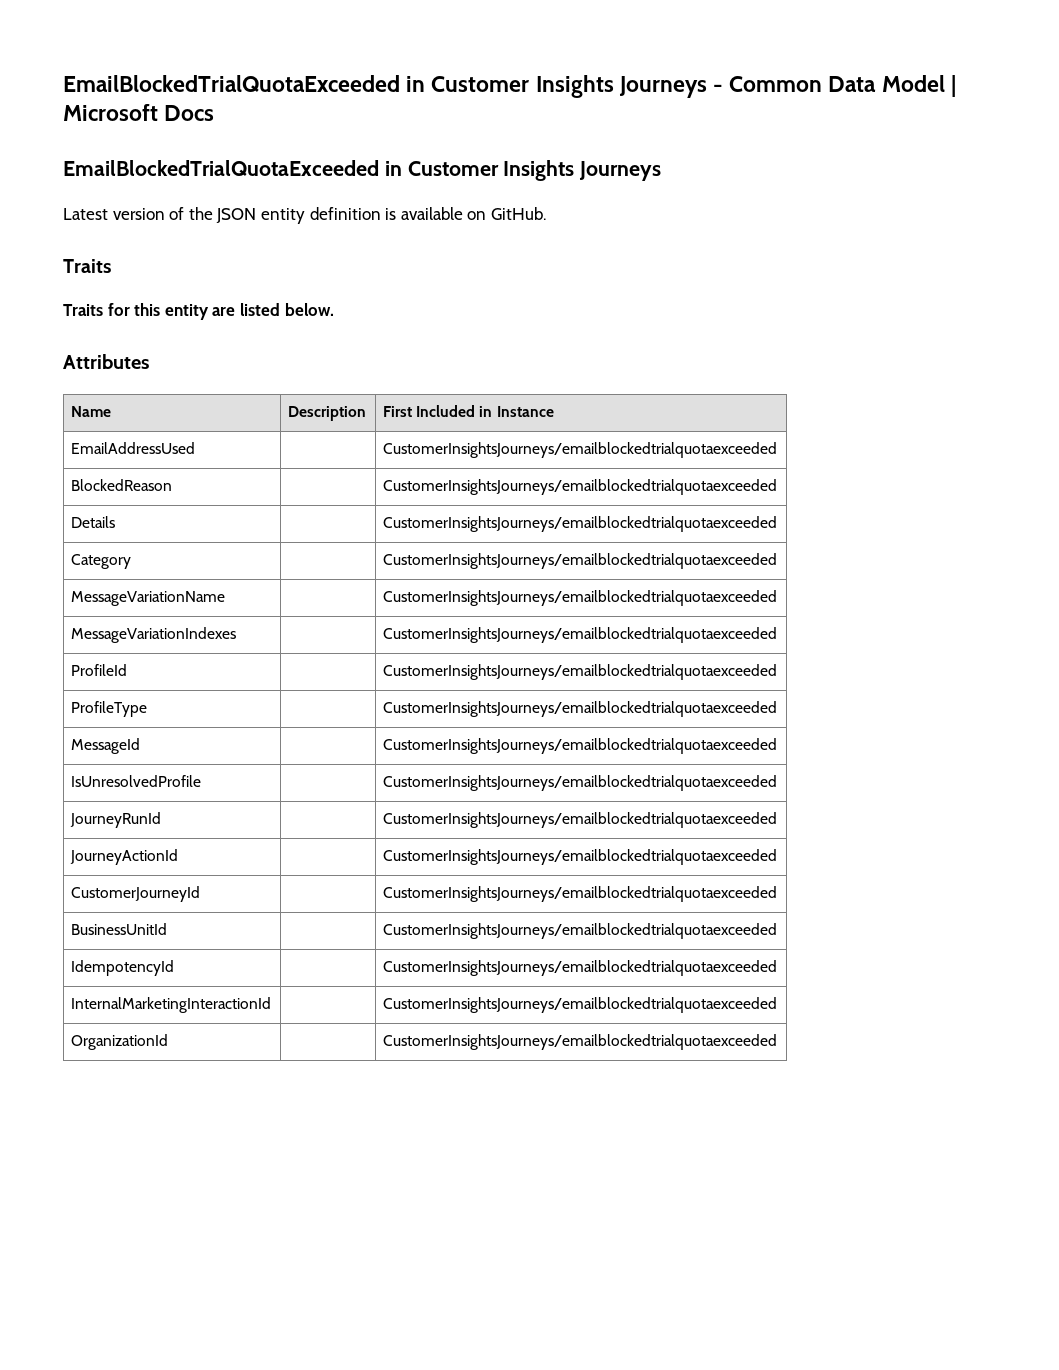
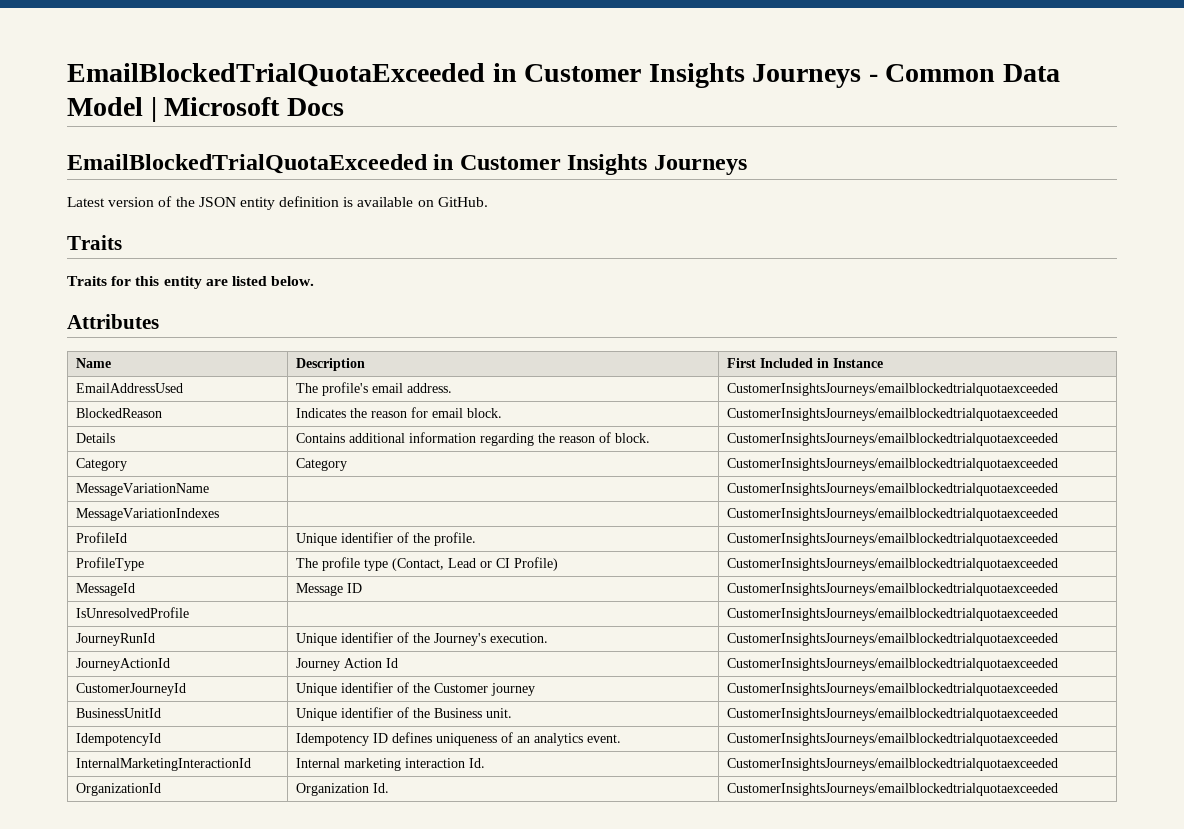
- EmailAddressUsed | | CustomerInsightsJourneys/emailblockedtrialquotaexceeded
- BlockedReason | | CustomerInsightsJourneys/emailblockedtrialquotaexceeded
- Details | | CustomerInsightsJourneys/emailblockedtrialquotaexceeded
+ EmailAddressUsed | The profile's email address. | CustomerInsightsJourneys/emailblockedtrialquotaexceeded
+ BlockedReason | Indicates the reason for email block. | CustomerInsightsJourneys/emailblockedtrialquotaexceeded
+ Details | Contains additional information regarding the reason of block. | CustomerInsightsJourneys/emailblockedtrialquotaexceeded
- Category | | CustomerInsightsJourneys/emailblockedtrialquotaexceeded
+ Category | Category | CustomerInsightsJourneys/emailblockedtrialquotaexceeded
- ProfileId | | CustomerInsightsJourneys/emailblockedtrialquotaexceeded
- ProfileType | | CustomerInsightsJourneys/emailblockedtrialquotaexceeded
+ ProfileId | Unique identifier of the profile. | CustomerInsightsJourneys/emailblockedtrialquotaexceeded
+ ProfileType | The profile type (Contact, Lead or CI Profile) | CustomerInsightsJourneys/emailblockedtrialquotaexceeded
- MessageId | | CustomerInsightsJourneys/emailblockedtrialquotaexceeded
+ MessageId | Message ID | CustomerInsightsJourneys/emailblockedtrialquotaexceeded
- JourneyRunId | | CustomerInsightsJourneys/emailblockedtrialquotaexceeded
+ JourneyRunId | Unique identifier of the Journey's execution. | CustomerInsightsJourneys/emailblockedtrialquotaexceeded
- JourneyActionId | | CustomerInsightsJourneys/emailblockedtrialquotaexceeded
+ JourneyActionId | Journey Action Id | CustomerInsightsJourneys/emailblockedtrialquotaexceeded
- CustomerJourneyId | | CustomerInsightsJourneys/emailblockedtrialquotaexceeded
- BusinessUnitId | | CustomerInsightsJourneys/emailblockedtrialquotaexceeded
- IdempotencyId | | CustomerInsightsJourneys/emailblockedtrialquotaexceeded
- InternalMarketingInteractionId | | CustomerInsightsJourneys/emailblockedtrialquotaexceeded
+ CustomerJourneyId | Unique identifier of the Customer journey | CustomerInsightsJourneys/emailblockedtrialquotaexceeded
+ BusinessUnitId | Unique identifier of the Business unit. | CustomerInsightsJourneys/emailblockedtrialquotaexceeded
+ IdempotencyId | Idempotency ID defines uniqueness of an analytics event. | CustomerInsightsJourneys/emailblockedtrialquotaexceeded
+ InternalMarketingInteractionId | Internal marketing interaction Id. | CustomerInsightsJourneys/emailblockedtrialquotaexceeded
- OrganizationId | | CustomerInsightsJourneys/emailblockedtrialquotaexceeded
+ OrganizationId | Organization Id. | CustomerInsightsJourneys/emailblockedtrialquotaexceeded

